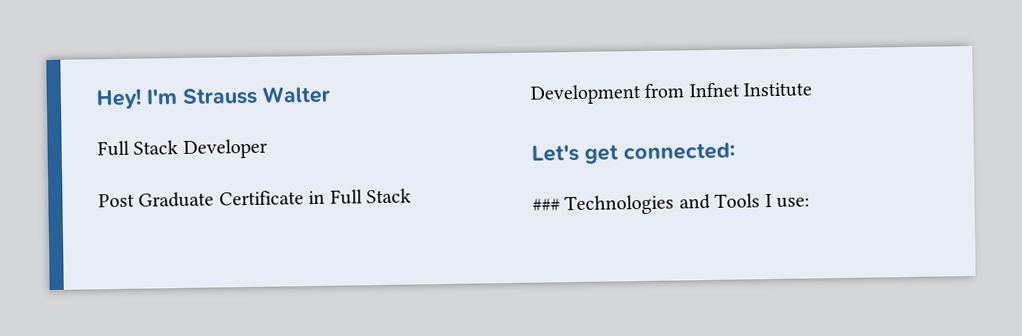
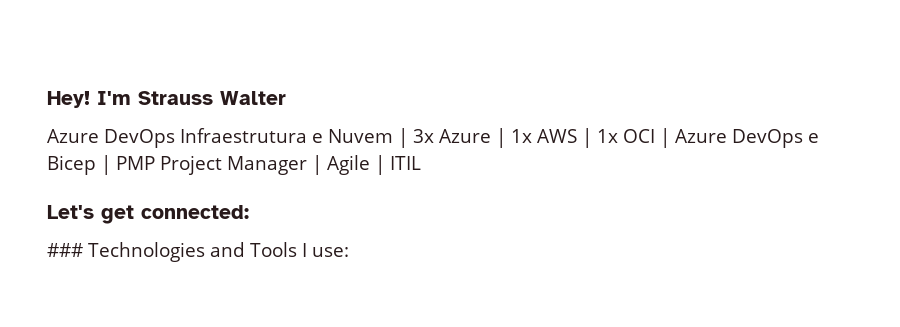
- Full Stack Developer
- Post Graduate Certificate in Full Stack Development from Infnet Institute
+ Azure DevOps Infraestrutura e Nuvem | 3x Azure | 1x AWS | 1x OCI | Azure DevOps e Bicep | PMP Project Manager | Agile | ITIL

